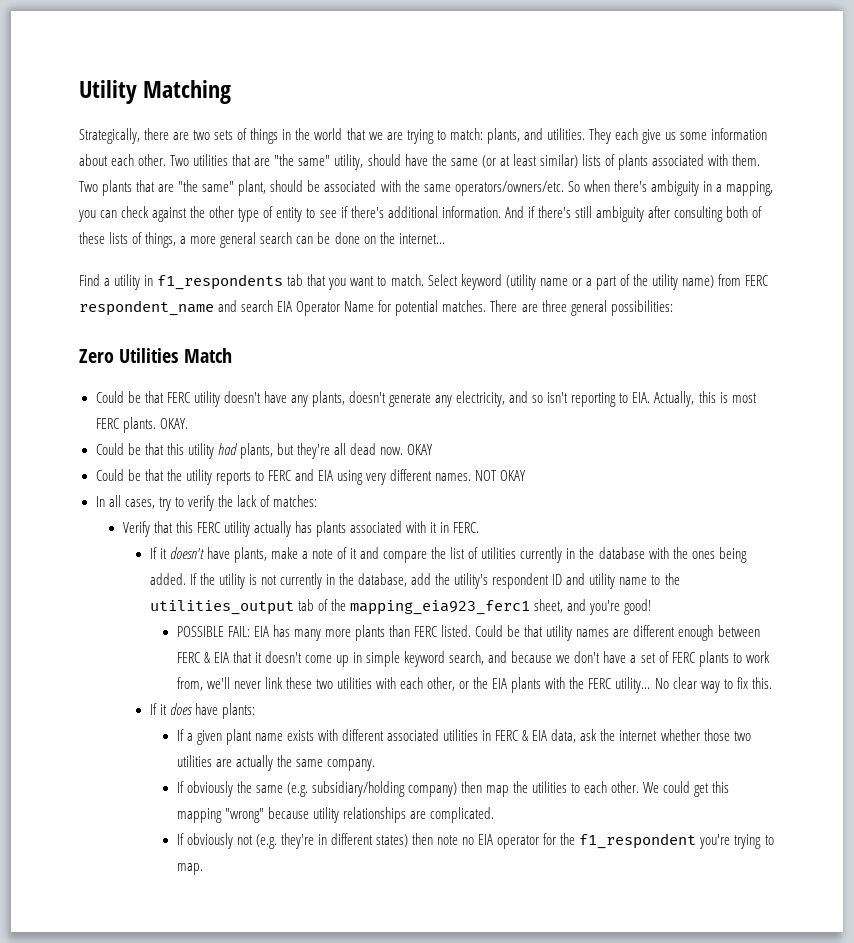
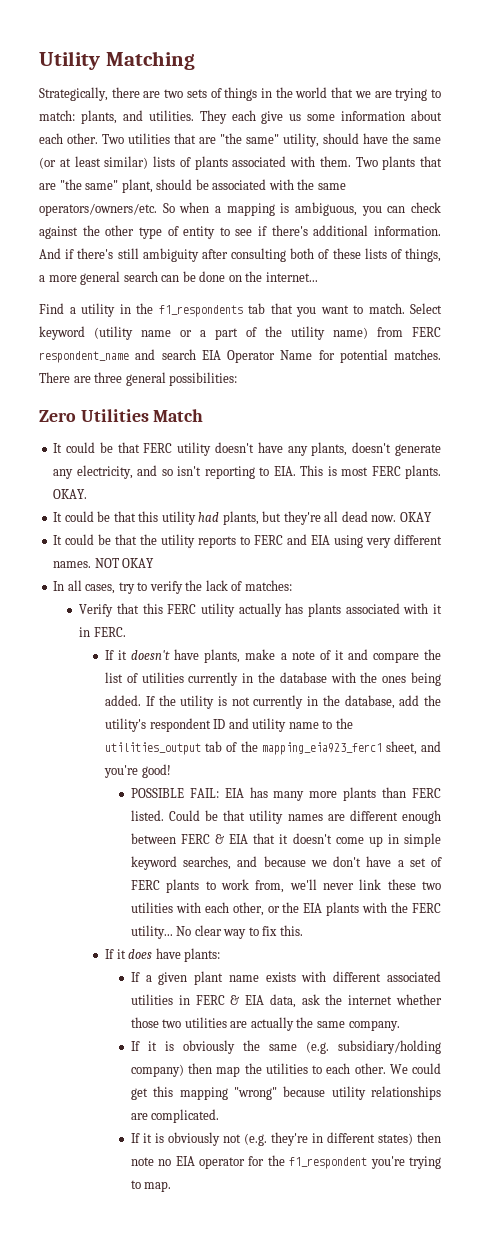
- So when there's ambiguity in a mapping, you can check against the other type of entity to see if there's additional information.
+ So when a mapping is ambiguous, you can check against the other type of entity to see if there's additional information.
- Find a utility in f1_respondents tab that you want to match.
+ Find a utility in the f1_respondents tab that you want to match.
- Could be that FERC utility doesn't have any plants, doesn't generate any electricity, and so isn't reporting to EIA. Actually, this is most FERC plants.
+ It could be that FERC utility doesn't have any plants, doesn't generate any electricity, and so isn't reporting to EIA. This is most FERC plants.
- Could be that this utility had plants, but they're all dead now.
+ It could be that this utility had plants, but they're all dead now.
- Could be that the utility reports to FERC and EIA using very different names.
+ It could be that the utility reports to FERC and EIA using very different names.
- Could be that utility names are different enough between FERC & EIA that it doesn't come up in simple keyword search, and because we don't have a set of FERC plants to work from, we'll never link these two utilities with each other, or the EIA plants with the FERC utility...
+ Could be that utility names are different enough between FERC & EIA that it doesn't come up in simple keyword searches, and because we don't have a set of FERC plants to work from, we'll never link these two utilities with each other, or the EIA plants with the FERC utility...
- If obviously the same (e.g. subsidiary/holding company) then map the utilities to each other.
+ If it is obviously the same (e.g. subsidiary/holding company) then map the utilities to each other.
- If obviously not (e.g. they're in different states) then note no EIA operator for the f1_respondent you're trying to map.
+ If it is obviously not (e.g. they're in different states) then note no EIA operator for the f1_respondent you're trying to map.

